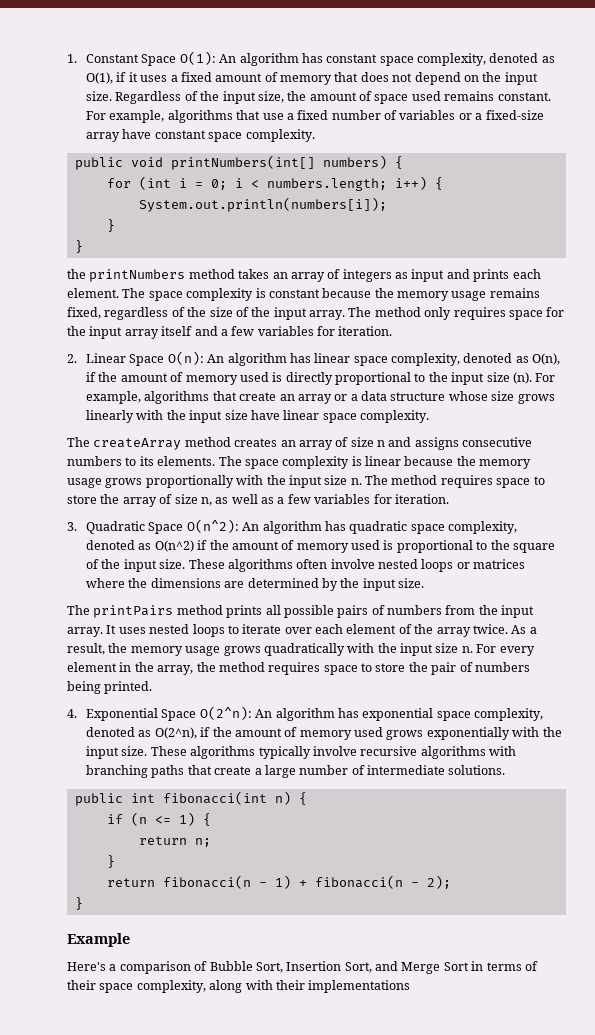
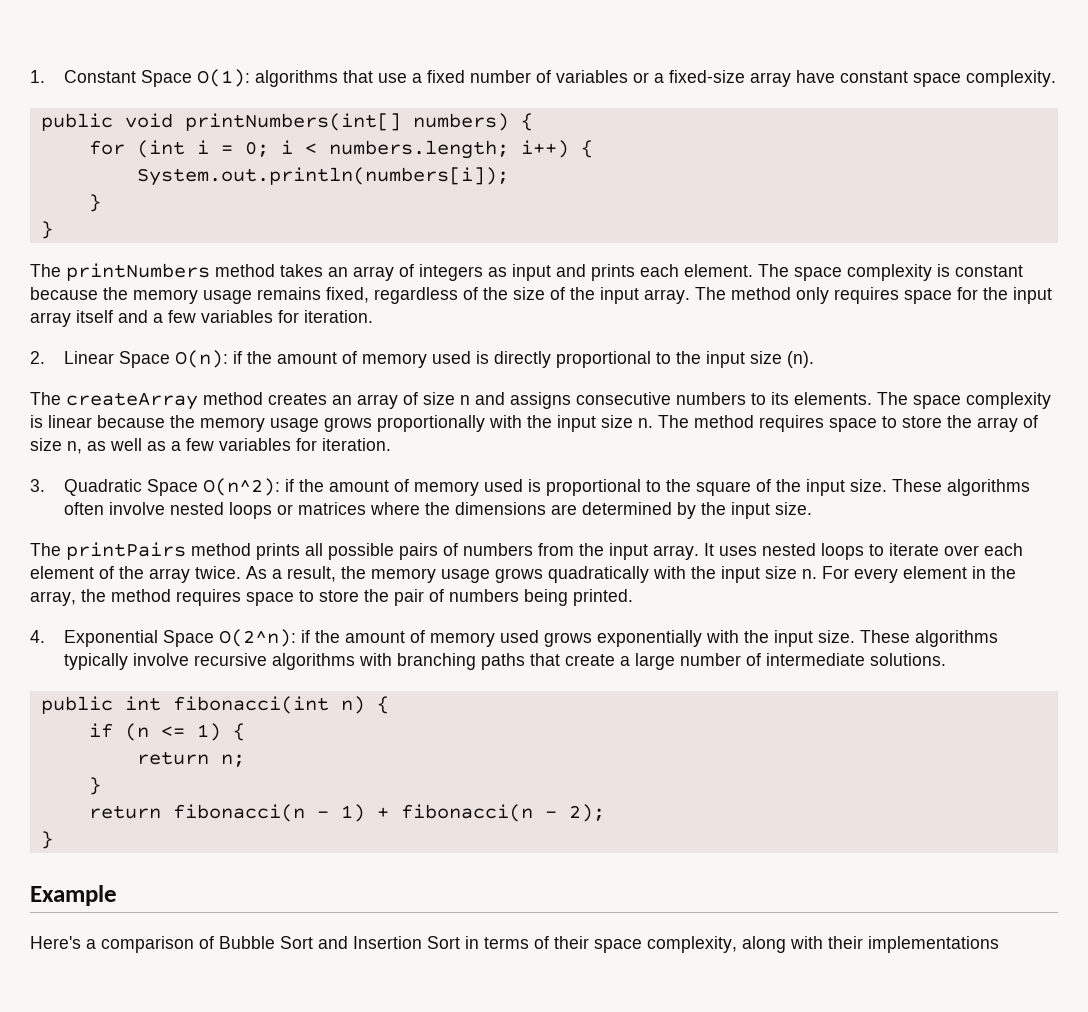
- 1. Constant Space O(1): An algorithm has constant space complexity, denoted as O(1), if it uses a fixed amount of memory that does not depend on the input size. Regardless of the input size, the amount of space used remains constant. For example, algorithms that use a fixed number of variables or a fixed-size array have constant space complexity.
+ 1. Constant Space O(1): algorithms that use a fixed number of variables or a fixed-size array have constant space complexity.
- the printNumbers method takes an array of integers as input and prints each element.
+ The printNumbers method takes an array of integers as input and prints each element.
- 2. Linear Space O(n): An algorithm has linear space complexity, denoted as O(n), if the amount of memory used is directly proportional to the input size (n). For example, algorithms that create an array or a data structure whose size grows linearly with the input size have linear space complexity.
+ 2. Linear Space O(n): if the amount of memory used is directly proportional to the input size (n).
- 3. Quadratic Space O(n^2): An algorithm has quadratic space complexity, denoted as O(n^2) if the amount of memory used is proportional to the square of the input size.
+ 3. Quadratic Space O(n^2): if the amount of memory used is proportional to the square of the input size.
- 4. Exponential Space O(2^n): An algorithm has exponential space complexity, denoted as O(2^n), if the amount of memory used grows exponentially with the input size.
+ 4. Exponential Space O(2^n): if the amount of memory used grows exponentially with the input size.
- Here's a comparison of Bubble Sort, Insertion Sort, and Merge Sort in terms of their space complexity, along with their implementations
+ Here's a comparison of Bubble Sort and Insertion Sort in terms of their space complexity, along with their implementations

